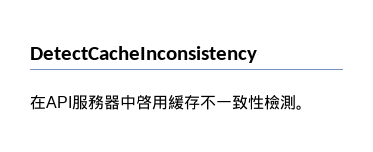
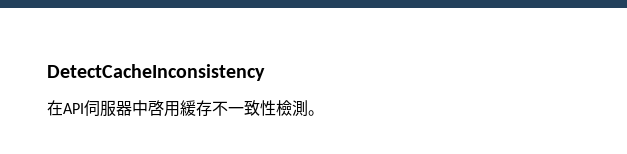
- 在API服務器中啓用緩存不一致性檢測。
+ 在API伺服器中啓用緩存不一致性檢測。

